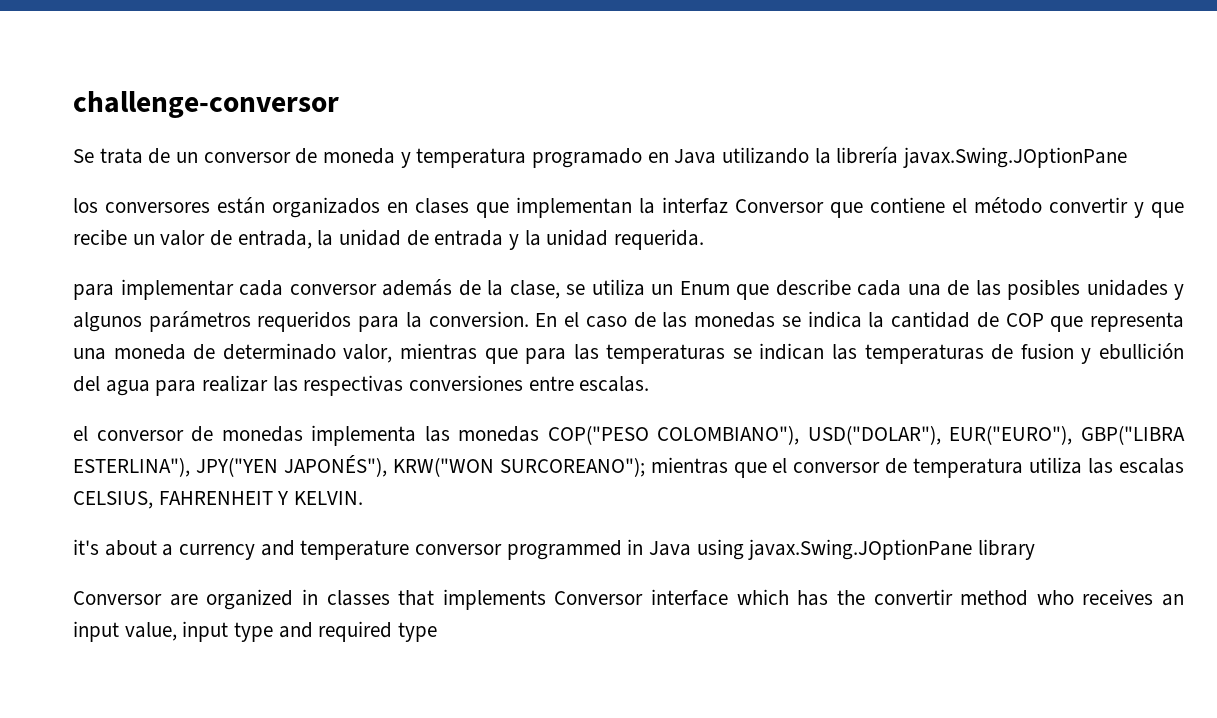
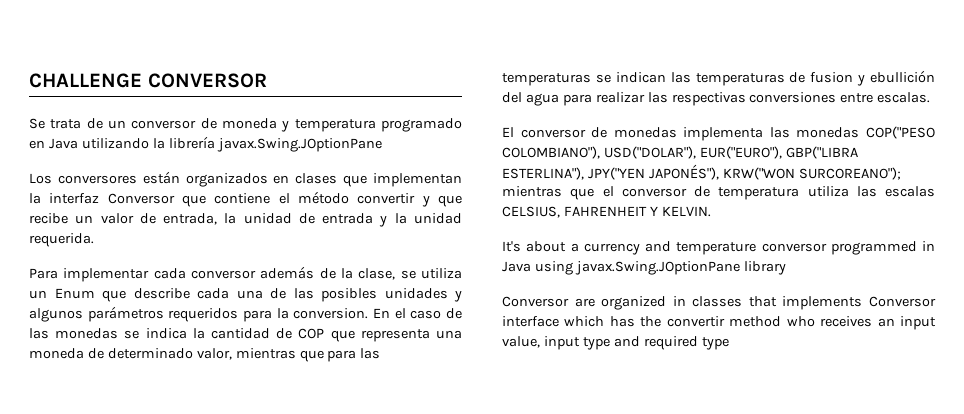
- challenge-conversor
+ CHALLENGE CONVERSOR
- los conversores están organizados en clases que implementan la interfaz Conversor que contiene el método convertir y que recibe un valor de entrada, la unidad de entrada y la unidad requerida.
+ Los conversores están organizados en clases que implementan la interfaz Conversor que contiene el método convertir y que recibe un valor de entrada, la unidad de entrada y la unidad requerida.
- para implementar cada conversor además de la clase, se utiliza un Enum que describe cada una de las posibles unidades y algunos parámetros requeridos para la conversion.
+ Para implementar cada conversor además de la clase, se utiliza un Enum que describe cada una de las posibles unidades y algunos parámetros requeridos para la conversion.
- el conversor de monedas implementa las monedas COP("PESO COLOMBIANO"), USD("DOLAR"), EUR("EURO"), GBP("LIBRA ESTERLINA"), JPY("YEN JAPONÉS"), KRW("WON SURCOREANO"); mientras que el conversor de temperatura utiliza las escalas CELSIUS, FAHRENHEIT Y KELVIN.
+ El conversor de monedas implementa las monedas COP("PESO COLOMBIANO"), USD("DOLAR"), EUR("EURO"), GBP("LIBRA ESTERLINA"), JPY("YEN JAPONÉS"), KRW("WON SURCOREANO"); mientras que el conversor de temperatura utiliza las escalas CELSIUS, FAHRENHEIT Y KELVIN.
- it's about a currency and temperature conversor programmed in Java using javax.Swing.JOptionPane library
+ It's about a currency and temperature conversor programmed in Java using javax.Swing.JOptionPane library

